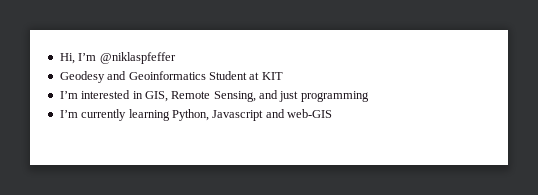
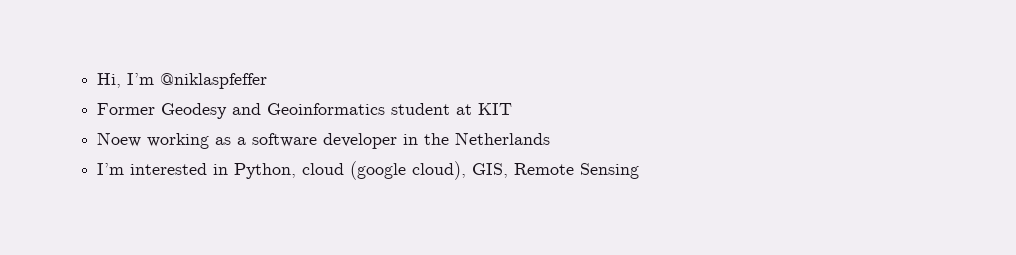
- Geodesy and Geoinformatics Student at KIT
+ Former Geodesy and Geoinformatics student at KIT
- I’m interested in GIS, Remote Sensing, and just programming
- I’m currently learning Python, Javascript and web-GIS
+ Noew working as a software developer in the Netherlands
+ I’m interested in Python, cloud (google cloud), GIS, Remote Sensing

